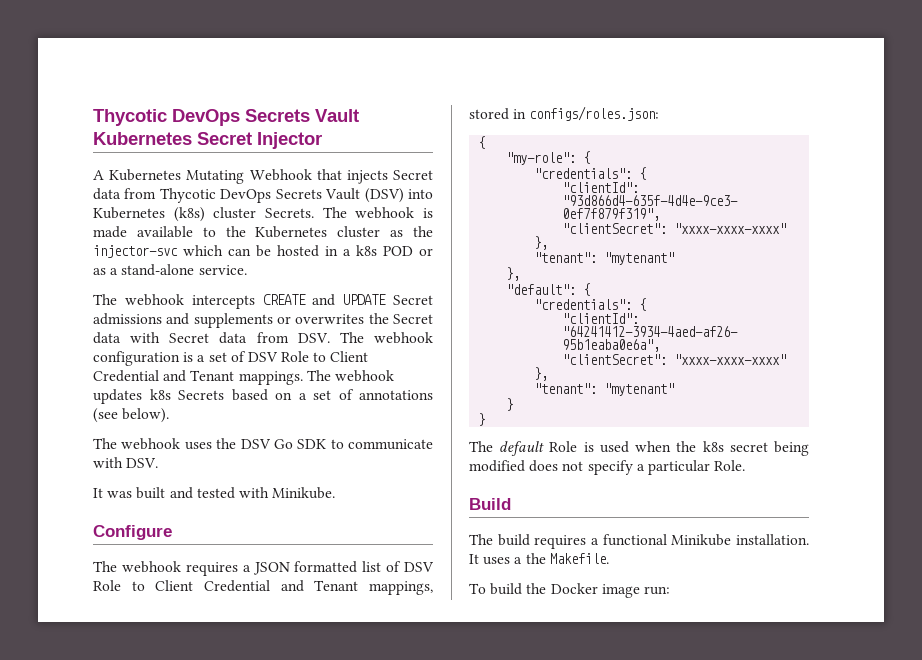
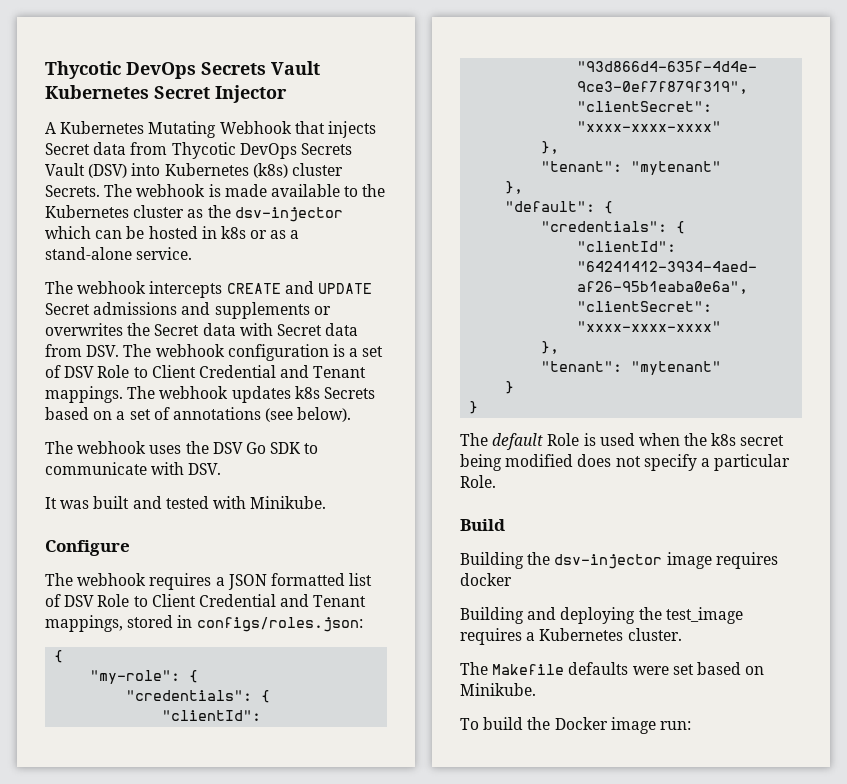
- The webhook is made available to the Kubernetes cluster as the injector-svc which can be hosted in a k8s POD or as a stand-alone service.
+ The webhook is made available to the Kubernetes cluster as the dsv-injector which can be hosted in k8s or as a stand-alone service.
- The build requires a functional Minikube installation. It uses a the Makefile.
+ Building the dsv-injector image requires docker
+ Building and deploying the test_image requires a Kubernetes cluster.
+ The Makefile defaults were set based on Minikube.

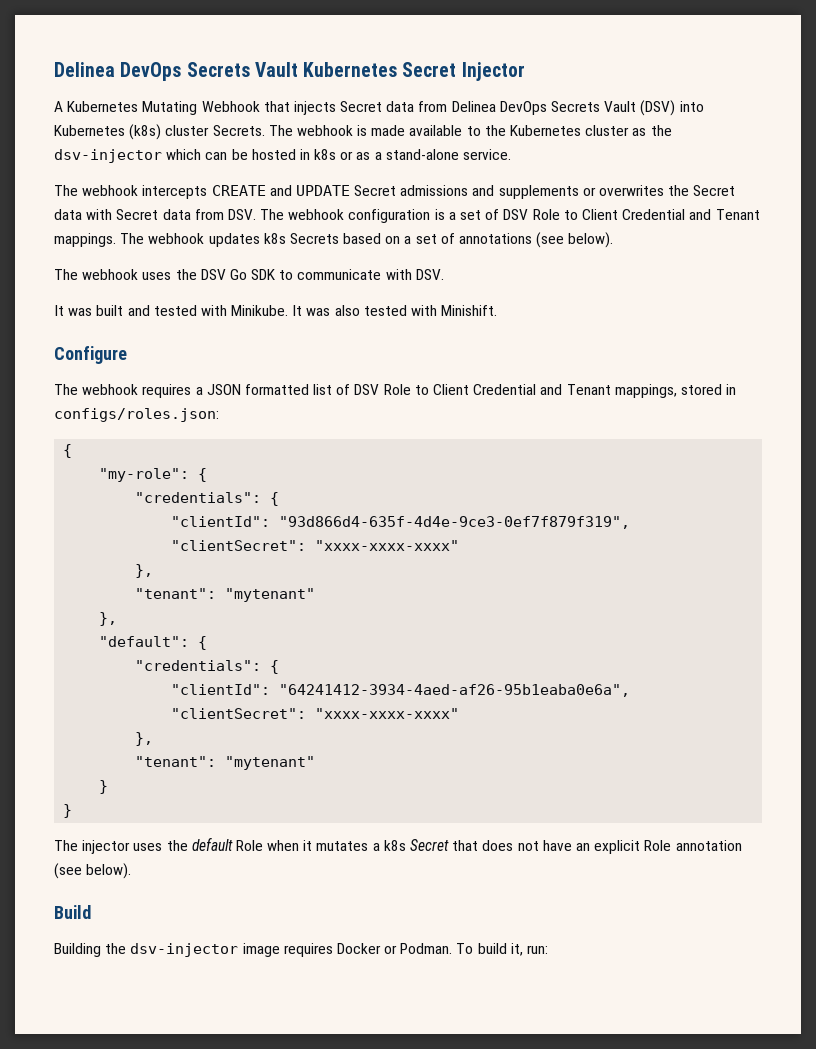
- Thycotic DevOps Secrets Vault Kubernetes Secret Injector
+ Delinea DevOps Secrets Vault Kubernetes Secret Injector
- A Kubernetes Mutating Webhook that injects Secret data from Thycotic DevOps Secrets Vault (DSV) into Kubernetes (k8s) cluster Secrets.
+ A Kubernetes Mutating Webhook that injects Secret data from Delinea DevOps Secrets Vault (DSV) into Kubernetes (k8s) cluster Secrets.
+ It was also tested with Minishift.
- The default Role is used when the k8s secret being modified does not specify a particular Role.
+ The injector uses the default Role when it mutates a k8s Secret that does not have an explicit Role annotation (see below).
- Building the dsv-injector image requires docker
- Building and deploying the test_image requires a Kubernetes cluster.
- The Makefile defaults were set based on Minikube.
- To build the Docker image run:
+ Building the dsv-injector image requires Docker or Podman. To build it, run:

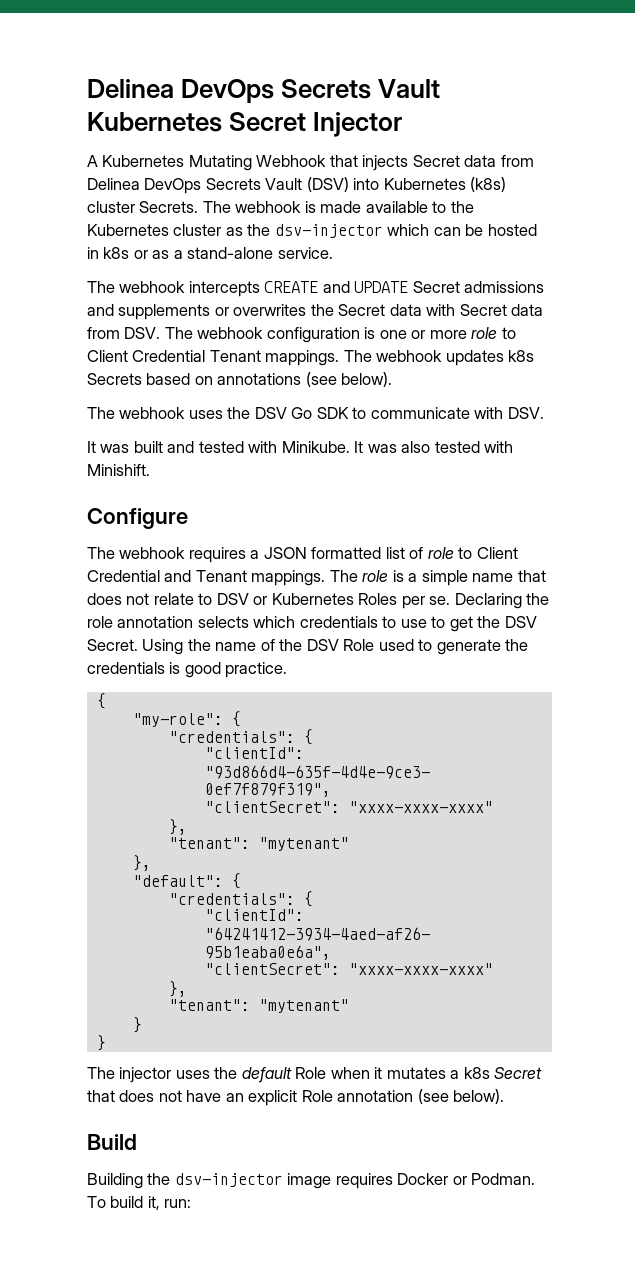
- The webhook intercepts CREATE and UPDATE Secret admissions and supplements or overwrites the Secret data with Secret data from DSV. The webhook configuration is a set of DSV Role to Client Credential and Tenant mappings.
+ The webhook intercepts CREATE and UPDATE Secret admissions and supplements or overwrites the Secret data with Secret data from DSV. The webhook configuration is one or more role to Client Credential Tenant mappings.
- The webhook updates k8s Secrets based on a set of annotations (see below).
+ The webhook updates k8s Secrets based on annotations (see below).
- The webhook requires a JSON formatted list of DSV Role to Client Credential and Tenant mappings, stored in configs/roles.json:
+ The webhook requires a JSON formatted list of role to Client Credential and Tenant mappings. The role is a simple name that does not relate to DSV or Kubernetes Roles per se. Declaring the role annotation selects which credentials to use to get the DSV Secret. Using the name of the DSV Role used to generate the credentials is good practice.

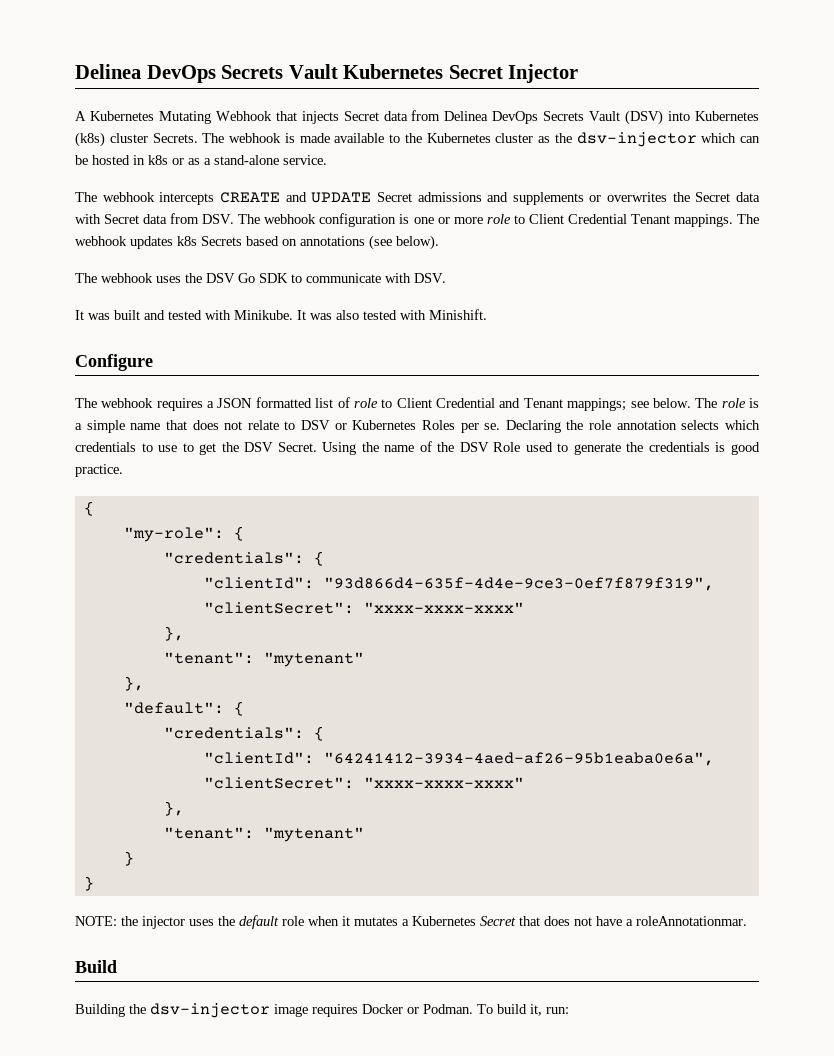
- The webhook requires a JSON formatted list of role to Client Credential and Tenant mappings.
+ The webhook requires a JSON formatted list of role to Client Credential and Tenant mappings; see below.
- The injector uses the default Role when it mutates a k8s Secret that does not have an explicit Role annotation (see below).
+ NOTE: the injector uses the default role when it mutates a Kubernetes Secret that does not have a roleAnnotationmar.

